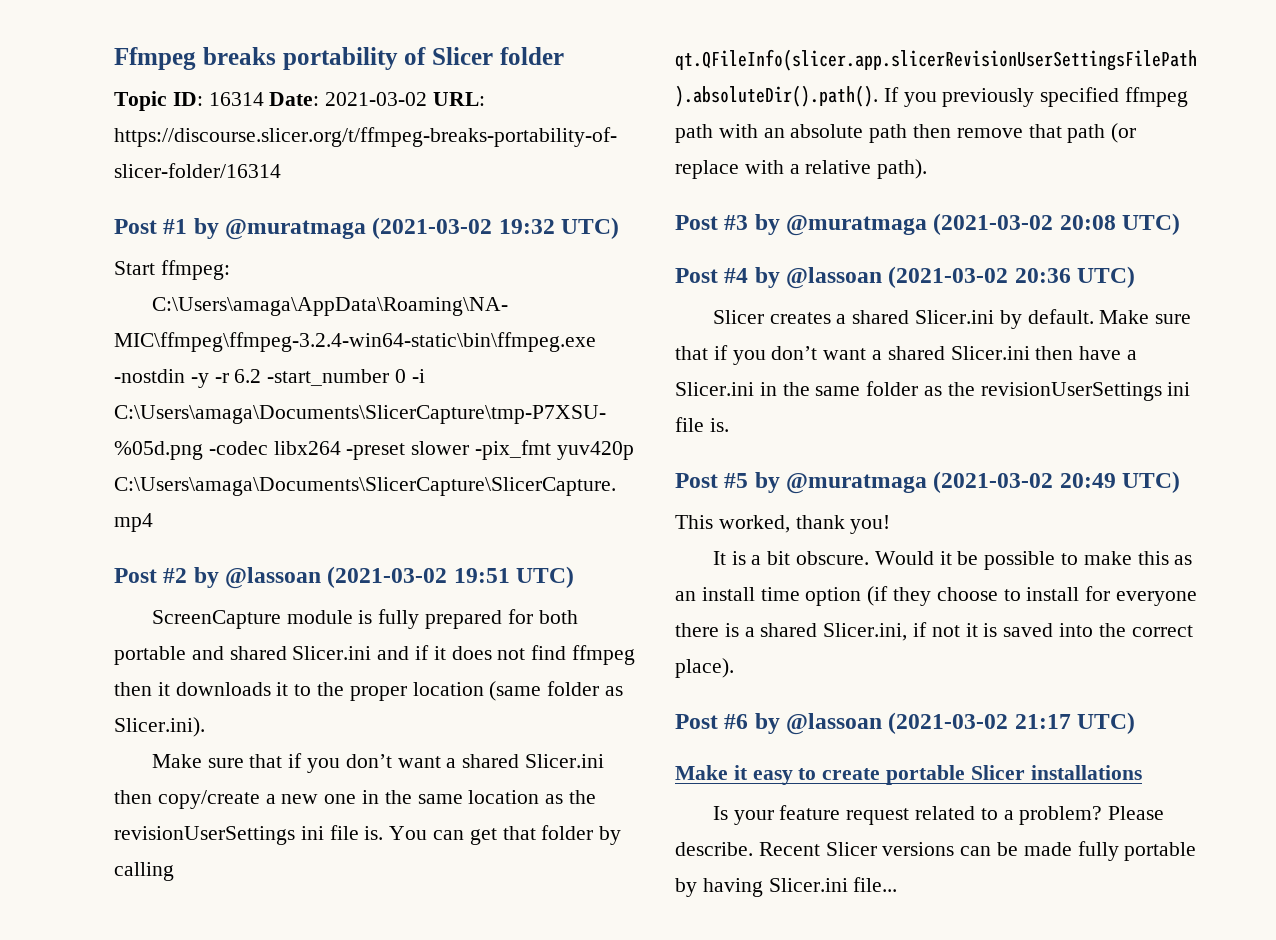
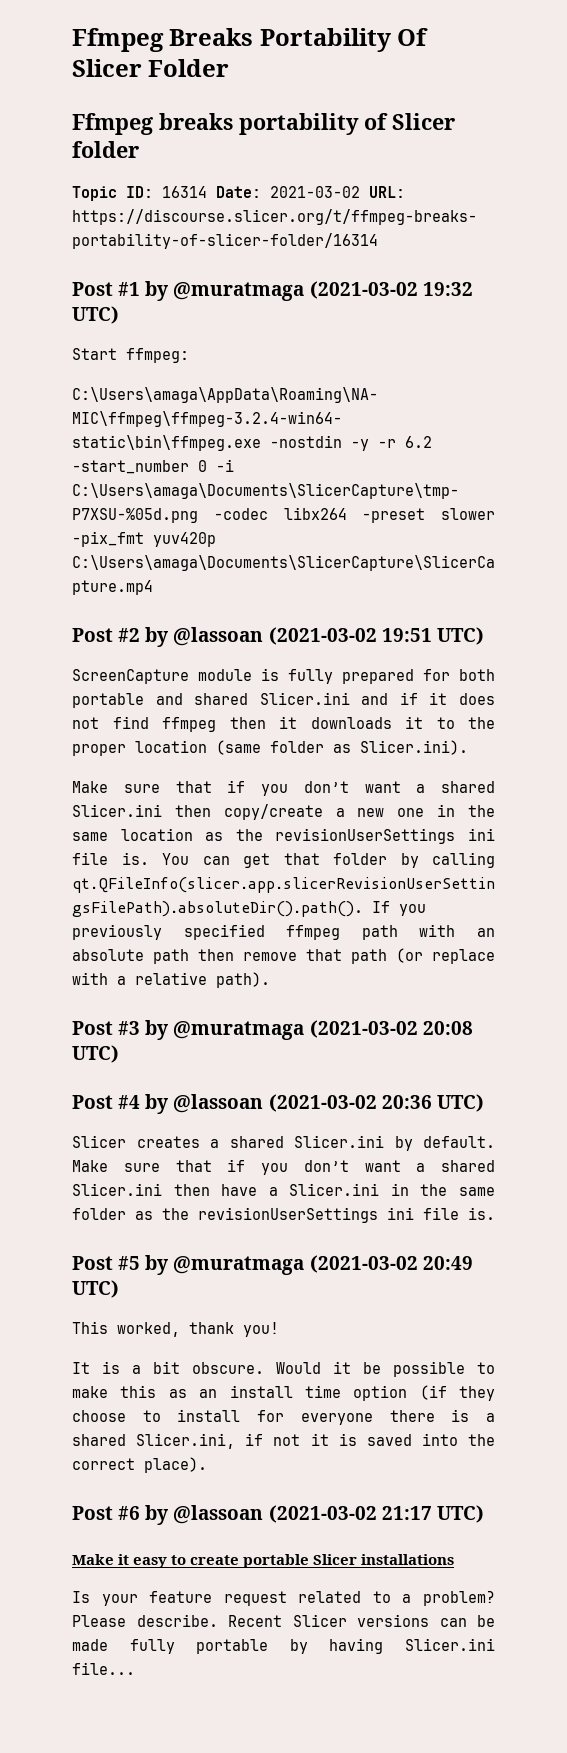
+ Ffmpeg Breaks Portability Of Slicer Folder

